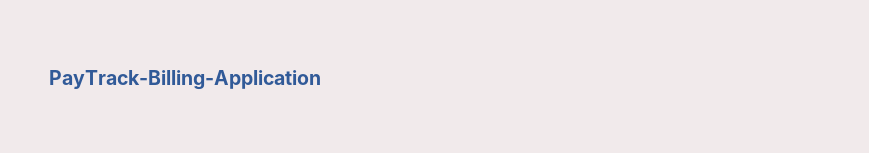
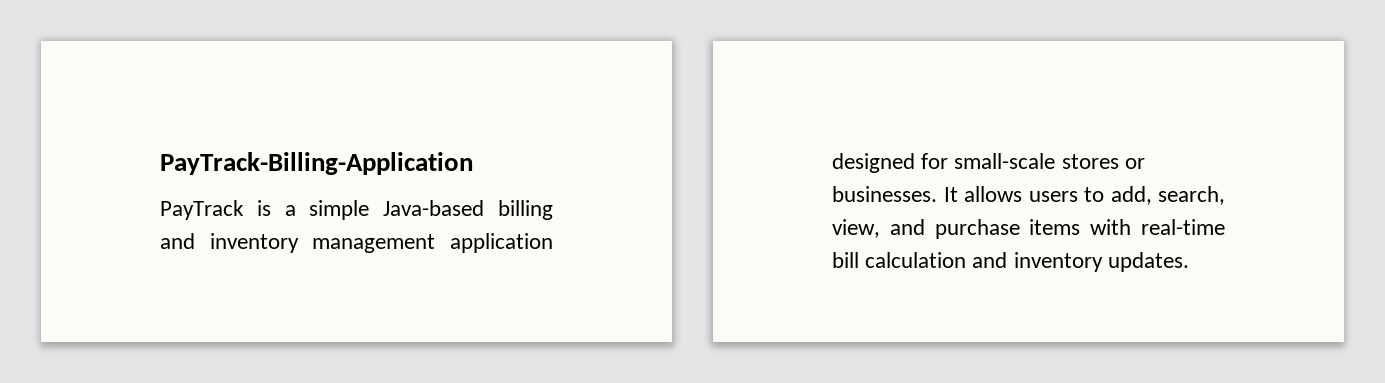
+ PayTrack is a simple Java-based billing and inventory management application designed for small-scale stores or businesses. It allows users to add, search, view, and purchase items with real-time bill calculation and inventory updates.

